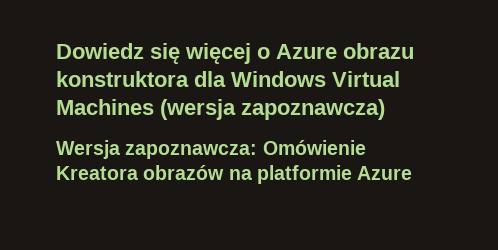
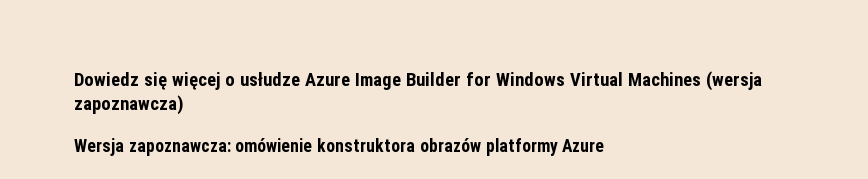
- Dowiedz się więcej o Azure obrazu konstruktora dla Windows Virtual Machines (wersja zapoznawcza)
+ Dowiedz się więcej o usłudze Azure Image Builder for Windows Virtual Machines (wersja zapoznawcza)
- Wersja zapoznawcza: Omówienie Kreatora obrazów na platformie Azure
+ Wersja zapoznawcza: omówienie konstruktora obrazów platformy Azure

